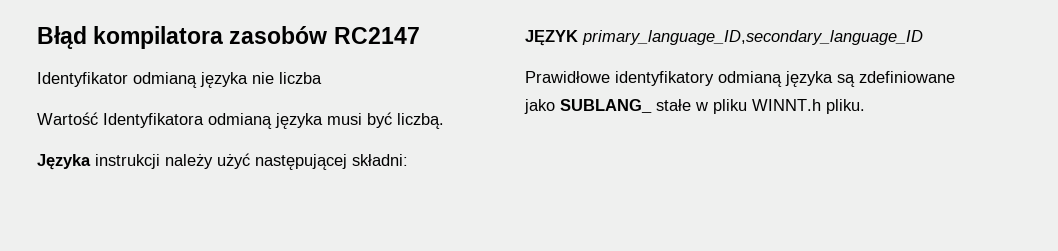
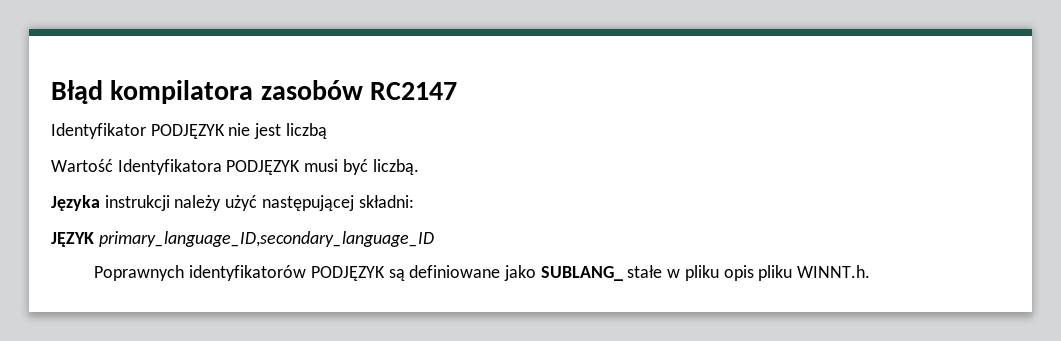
- Identyfikator odmianą języka nie liczba
+ Identyfikator PODJĘZYK nie jest liczbą
- Wartość Identyfikatora odmianą języka musi być liczbą.
+ Wartość Identyfikatora PODJĘZYK musi być liczbą.
- Prawidłowe identyfikatory odmianą języka są zdefiniowane jako SUBLANG_ stałe w pliku WINNT.h pliku.
+ Poprawnych identyfikatorów PODJĘZYK są definiowane jako SUBLANG_ stałe w pliku opis pliku WINNT.h.

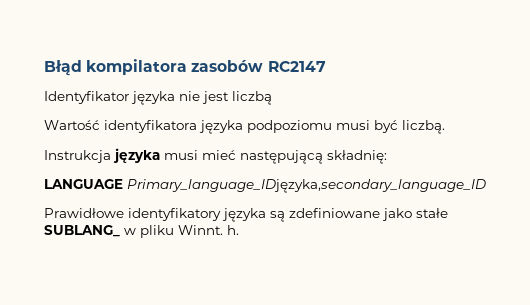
- Identyfikator PODJĘZYK nie jest liczbą
+ Identyfikator języka nie jest liczbą
- Wartość Identyfikatora PODJĘZYK musi być liczbą.
+ Wartość identyfikatora języka podpoziomu musi być liczbą.
- Języka instrukcji należy użyć następującej składni:
- JĘZYK primary_language_ID,secondary_language_ID
- Poprawnych identyfikatorów PODJĘZYK są definiowane jako SUBLANG_ stałe w pliku opis pliku WINNT.h.
+ Instrukcja języka musi mieć następującą składnię:
+ LANGUAGE Primary_language_IDjęzyka,secondary_language_ID
+ Prawidłowe identyfikatory języka są zdefiniowane jako stałe SUBLANG_ w pliku Winnt. h.

